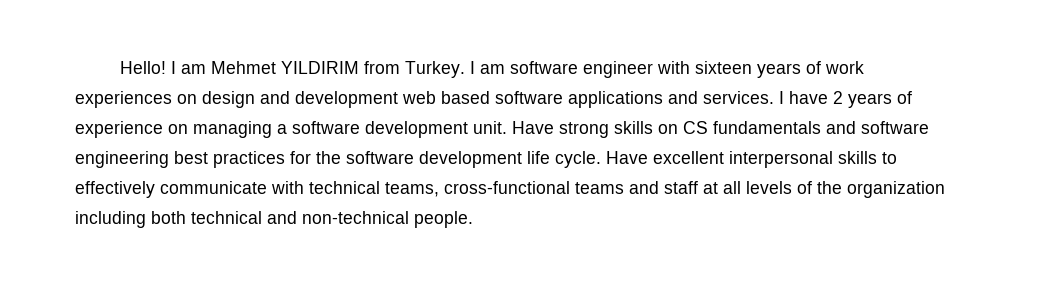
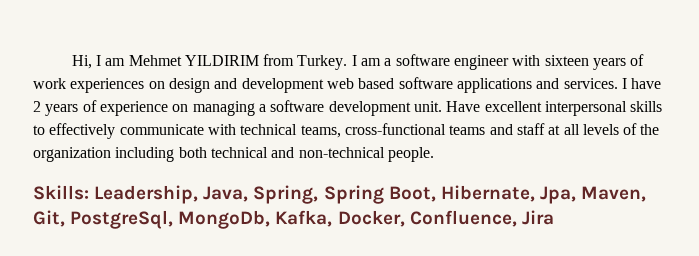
- Hello! I am Mehmet YILDIRIM from Turkey.
+ Hi, I am Mehmet YILDIRIM from Turkey.
- I am software engineer with sixteen years of work experiences on design and development web based software applications and services.
+ I am a software engineer with sixteen years of work experiences on design and development web based software applications and services.
- Have strong skills on CS fundamentals and software engineering best practices for the software development life cycle. Have excellent interpersonal skills to effectively communicate with technical teams, cross-functional teams and staff at all levels of the organization including both technical and non-technical people.
+ Have excellent interpersonal skills to effectively communicate with technical teams, cross-functional teams and staff at all levels of the organization including both technical and non-technical people.
+ Skills: Leadership, Java, Spring, Spring Boot, Hibernate, Jpa, Maven, Git, PostgreSql, MongoDb, Kafka, Docker, Confluence, Jira

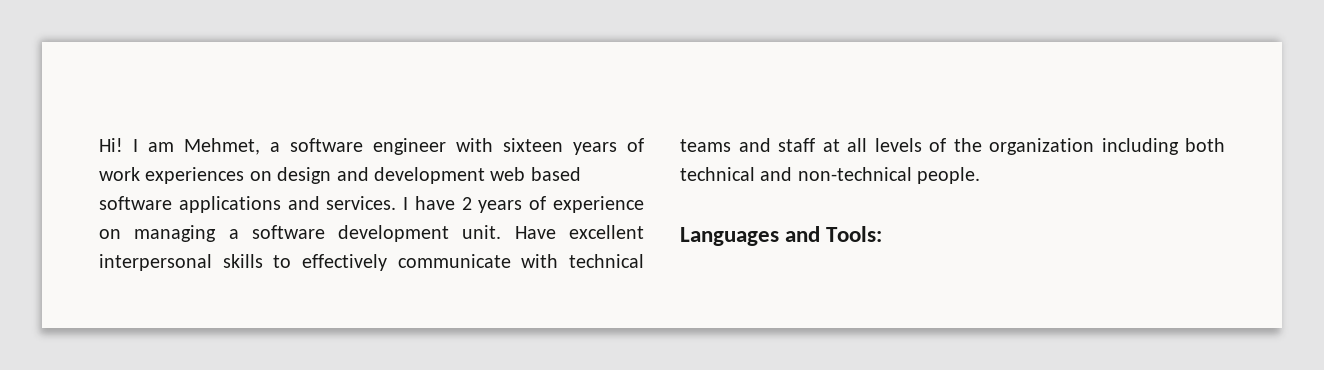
- Hi, I am Mehmet YILDIRIM from Turkey. I am a software engineer with sixteen years of work experiences on design and development web based software applications and services.
+ Hi! I am Mehmet, a software engineer with sixteen years of work experiences on design and development web based software applications and services.
- Have excellent interpersonal skills to effectively communicate with technical teams, cross-functional teams and staff at all levels of the organization including both technical and non-technical people.
+ Have excellent interpersonal skills to effectively communicate with technical teams and staff at all levels of the organization including both technical and non-technical people.
- Skills: Leadership, Java, Spring, Spring Boot, Hibernate, Jpa, Maven, Git, PostgreSql, MongoDb, Kafka, Docker, Confluence, Jira
+ Languages and Tools:

